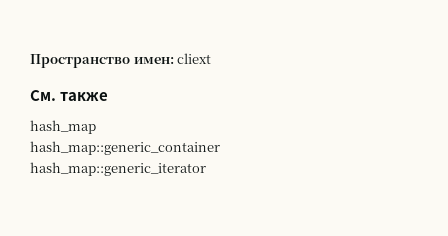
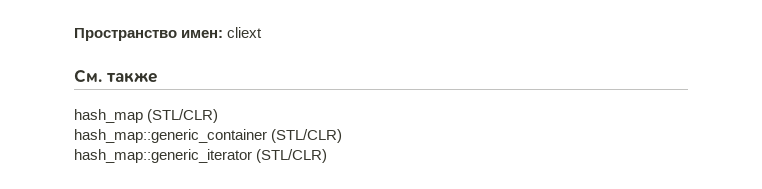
- hash_map
+ hash_map (STL/CLR)
- hash_map::generic_container
+ hash_map::generic_container (STL/CLR)
- hash_map::generic_iterator
+ hash_map::generic_iterator (STL/CLR)

